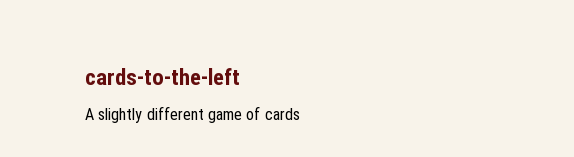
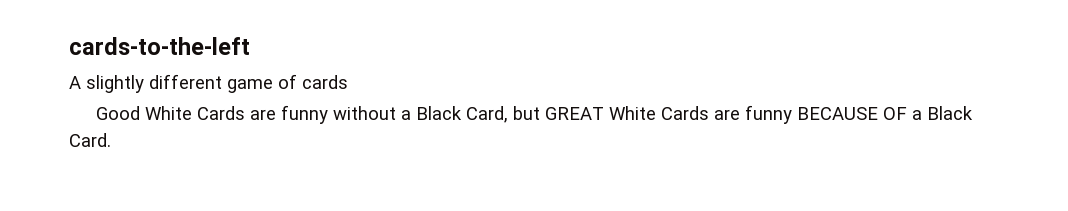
+ Good White Cards are funny without a Black Card, but GREAT White Cards are funny BECAUSE OF a Black Card.

